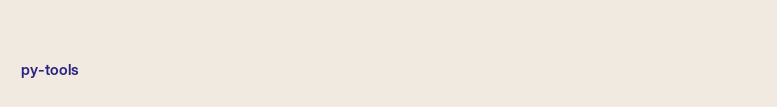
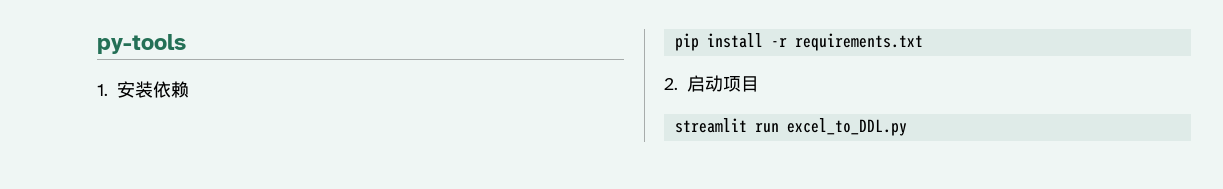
+ 1.安装依赖
+ pip install -r requirements.txt
+ 2.启动项目
+ streamlit run excel_to_DDL.py

